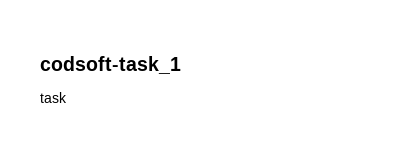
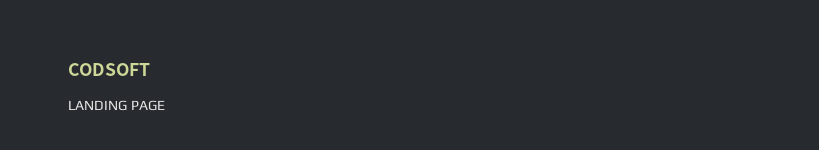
- codsoft-task_1
- task
+ CODSOFT
+ LANDING PAGE

